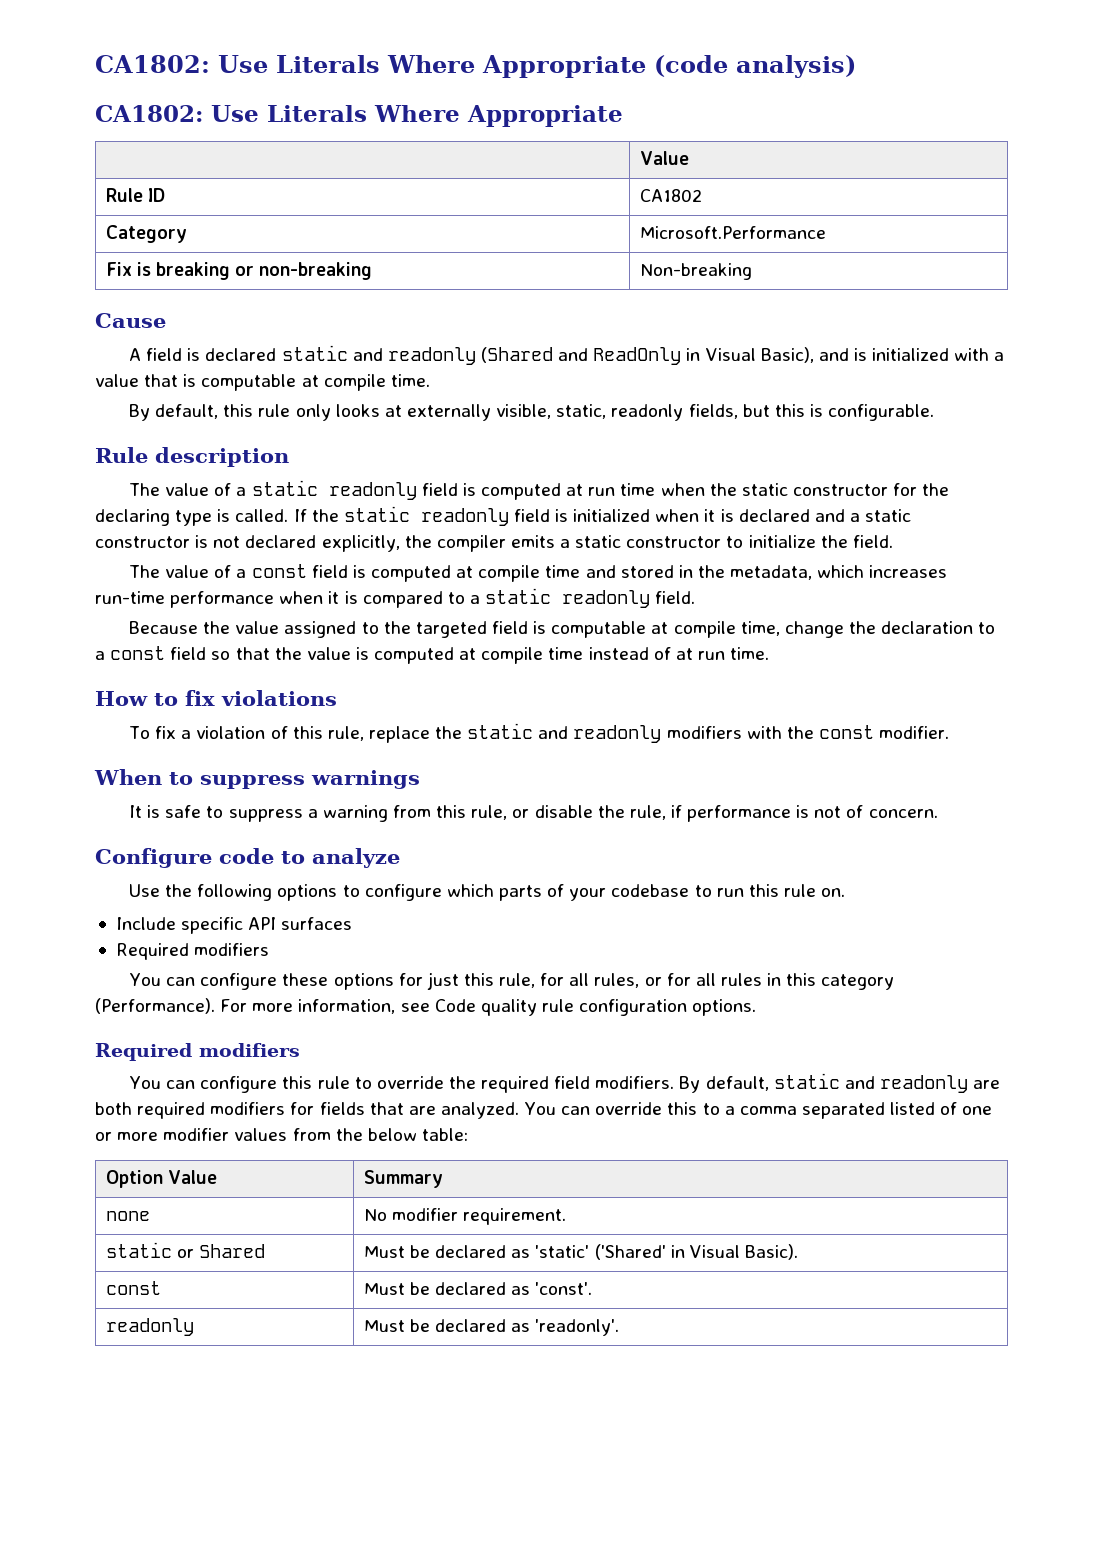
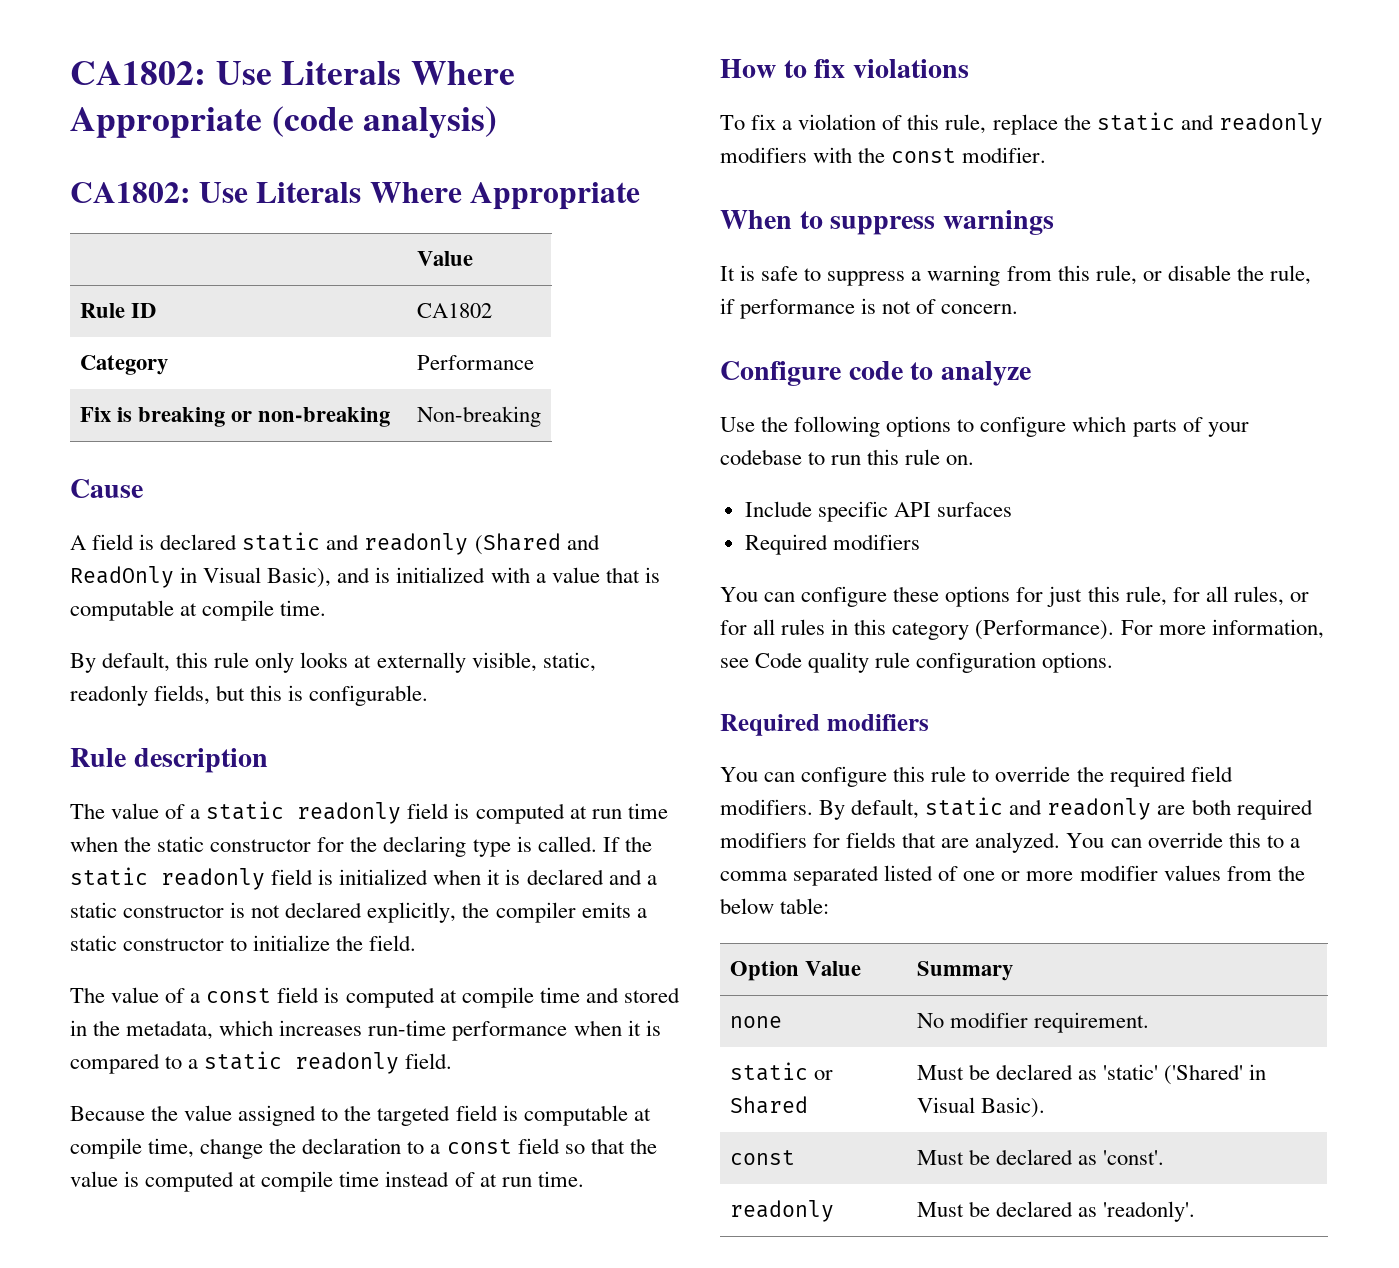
- Category | Microsoft.Performance
+ Category | Performance

